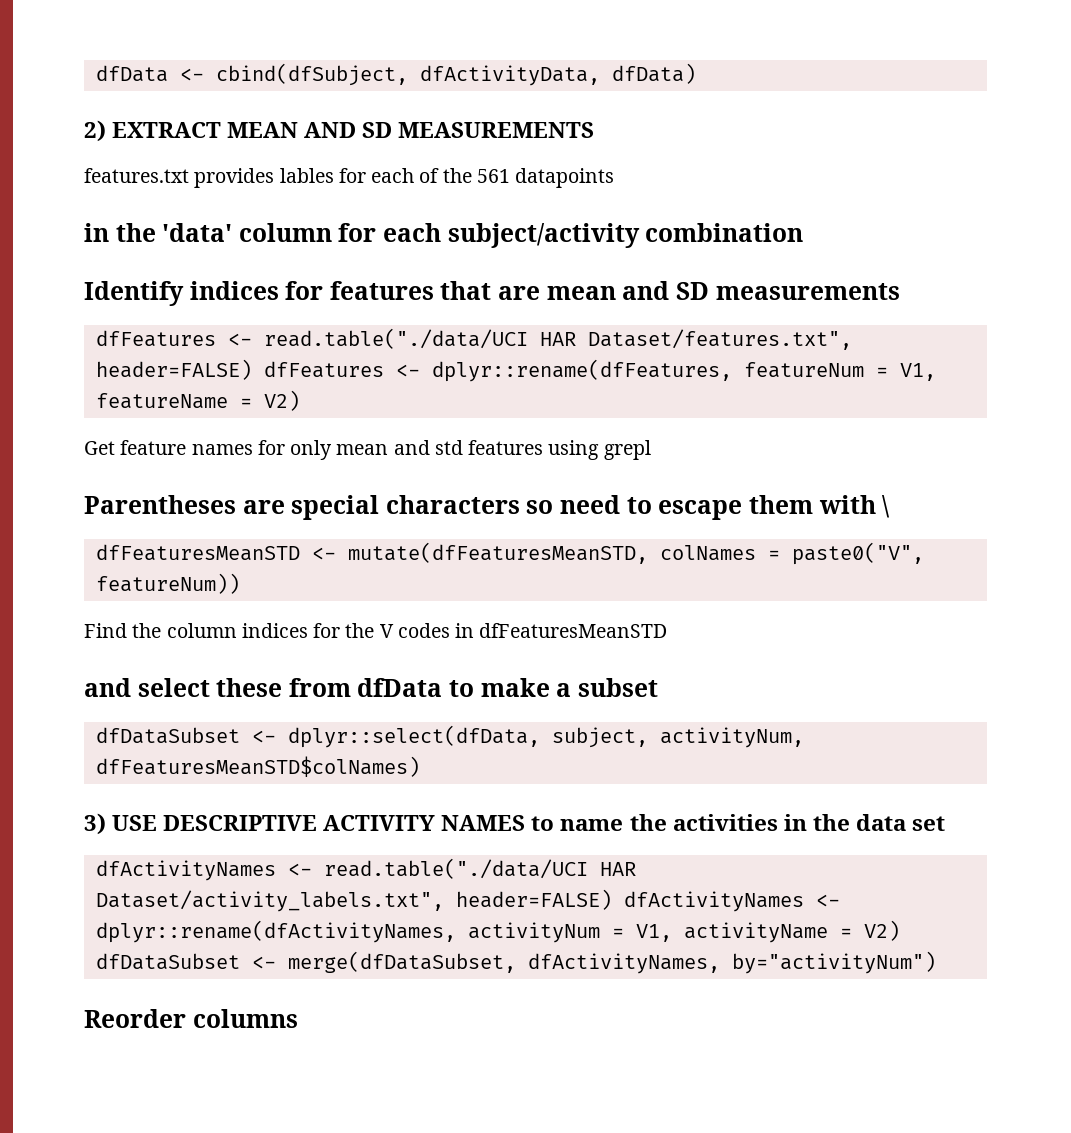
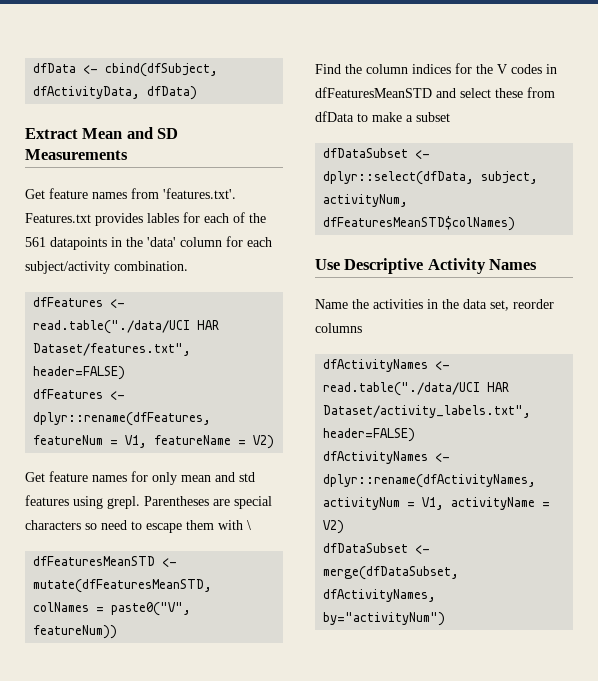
- 2) EXTRACT MEAN AND SD MEASUREMENTS
- features.txt provides lables for each of the 561 datapoints
- in the 'data' column for each subject/activity combination
- Identify indices for features that are mean and SD measurements
+ Extract Mean and SD Measurements
+ Get feature names from 'features.txt'. Features.txt provides lables for each of the 561 datapoints in the 'data' column for each subject/activity combination.
- dfFeatures <- read.table("./data/UCI HAR Dataset/features.txt", header=FALSE) dfFeatures <- dplyr::rename(dfFeatures, featureNum = V1, featureName = V2)
+ dfFeatures <- read.table("./data/UCI HAR Dataset/features.txt", header=FALSE)
+ dfFeatures <- dplyr::rename(dfFeatures, featureNum = V1, featureName = V2)
- Get feature names for only mean and std features using grepl
- Parentheses are special characters so need to escape them with \
+ Get feature names for only mean and std features using grepl. Parentheses are special characters so need to escape them with \
- Find the column indices for the V codes in dfFeaturesMeanSTD
- and select these from dfData to make a subset
+ Find the column indices for the V codes in dfFeaturesMeanSTD and select these from dfData to make a subset
- 3) USE DESCRIPTIVE ACTIVITY NAMES to name the activities in the data set
+ Use Descriptive Activity Names
+ Name the activities in the data set, reorder columns
- dfActivityNames <- read.table("./data/UCI HAR Dataset/activity_labels.txt", header=FALSE) dfActivityNames <- dplyr::rename(dfActivityNames, activityNum = V1, activityName = V2)
+ dfActivityNames <- read.table("./data/UCI HAR Dataset/activity_labels.txt", header=FALSE)
+ dfActivityNames <- dplyr::rename(dfActivityNames, activityNum = V1, activityName = V2)
- Reorder columns

